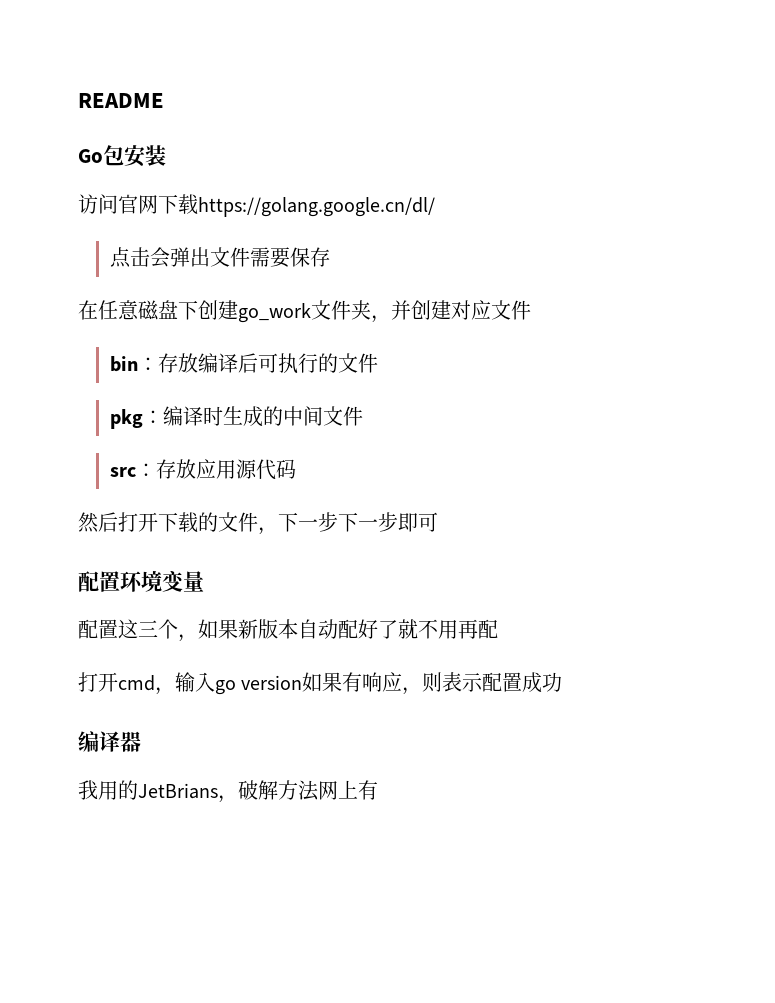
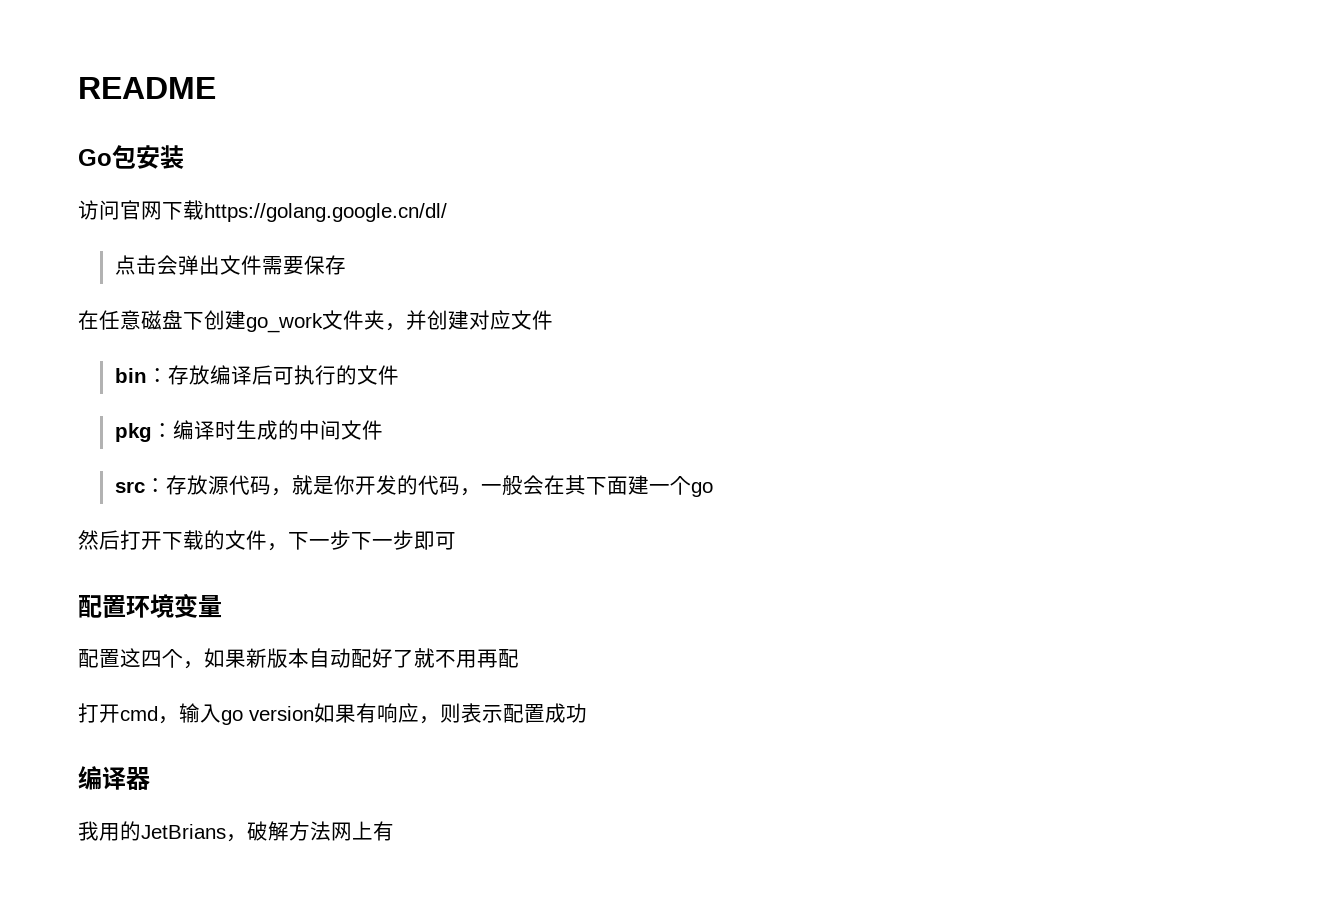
- src：存放应用源代码
+ src：存放源代码，就是你开发的代码，一般会在其下面建一个go
- 配置这三个，如果新版本自动配好了就不用再配
+ 配置这四个，如果新版本自动配好了就不用再配

